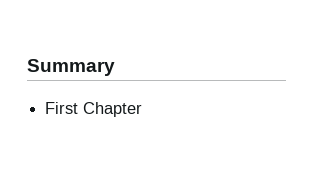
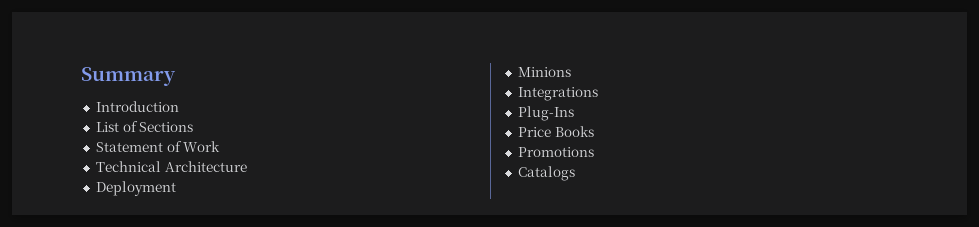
- First Chapter
+ Introduction
+ List of Sections
+ Statement of Work
+ Technical Architecture
+ Deployment
+ Minions
+ Integrations
+ Plug-Ins
+ Price Books
+ Promotions
+ Catalogs

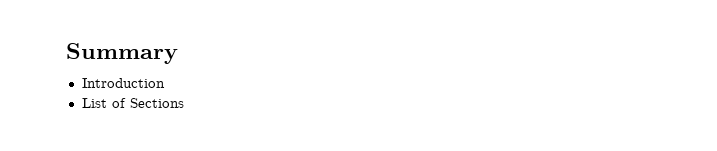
- Statement of Work
- Technical Architecture
- Deployment
- Minions
- Integrations
- Plug-Ins
- Price Books
- Promotions
- Catalogs

